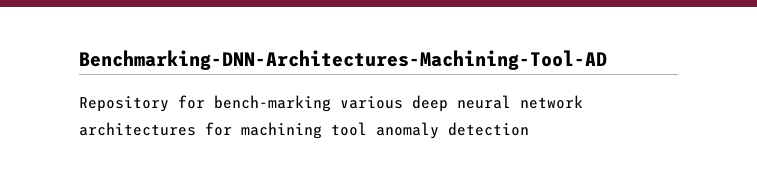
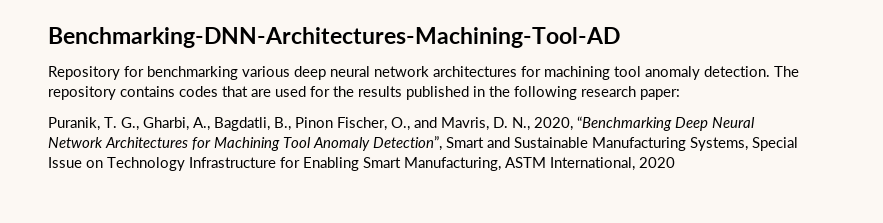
- Repository for bench-marking various deep neural network architectures for machining tool anomaly detection
+ Repository for benchmarking various deep neural network architectures for machining tool anomaly detection. The repository contains codes that are used for the results published in the following research paper:
+ Puranik, T. G., Gharbi, A., Bagdatli, B., Pinon Fischer, O., and Mavris, D. N., 2020, “Benchmarking Deep Neural Network Architectures for Machining Tool Anomaly Detection”, Smart and Sustainable Manufacturing Systems, Special Issue on Technology Infrastructure for Enabling Smart Manufacturing, ASTM International, 2020

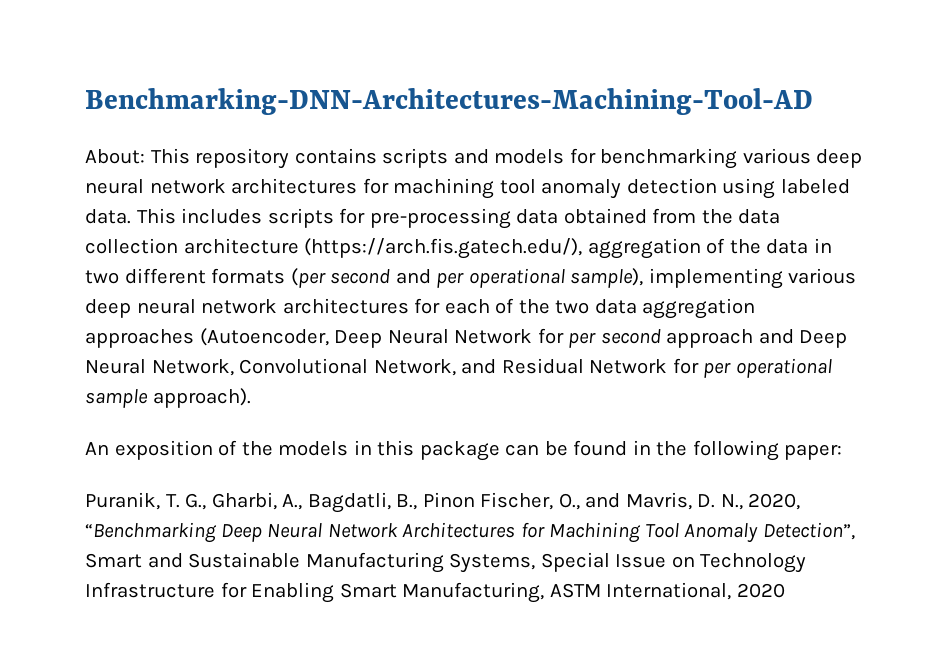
- Repository for benchmarking various deep neural network architectures for machining tool anomaly detection. The repository contains codes that are used for the results published in the following research paper:
+ About: This repository contains scripts and models for benchmarking various deep neural network architectures for machining tool anomaly detection using labeled data. This includes scripts for pre-processing data obtained from the data collection architecture (https://arch.fis.gatech.edu/), aggregation of the data in two different formats (per second and per operational sample), implementing various deep neural network architectures for each of the two data aggregation approaches (Autoencoder, Deep Neural Network for per second approach and Deep Neural Network, Convolutional Network, and Residual Network for per operational sample approach).
+ An exposition of the models in this package can be found in the following paper:

